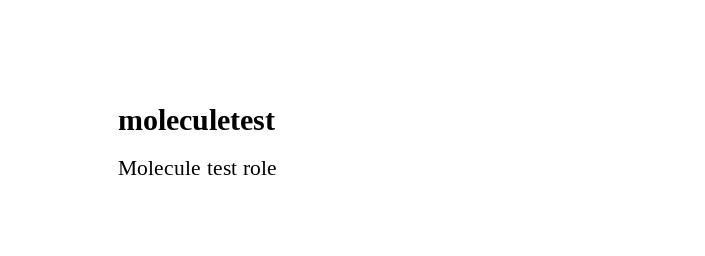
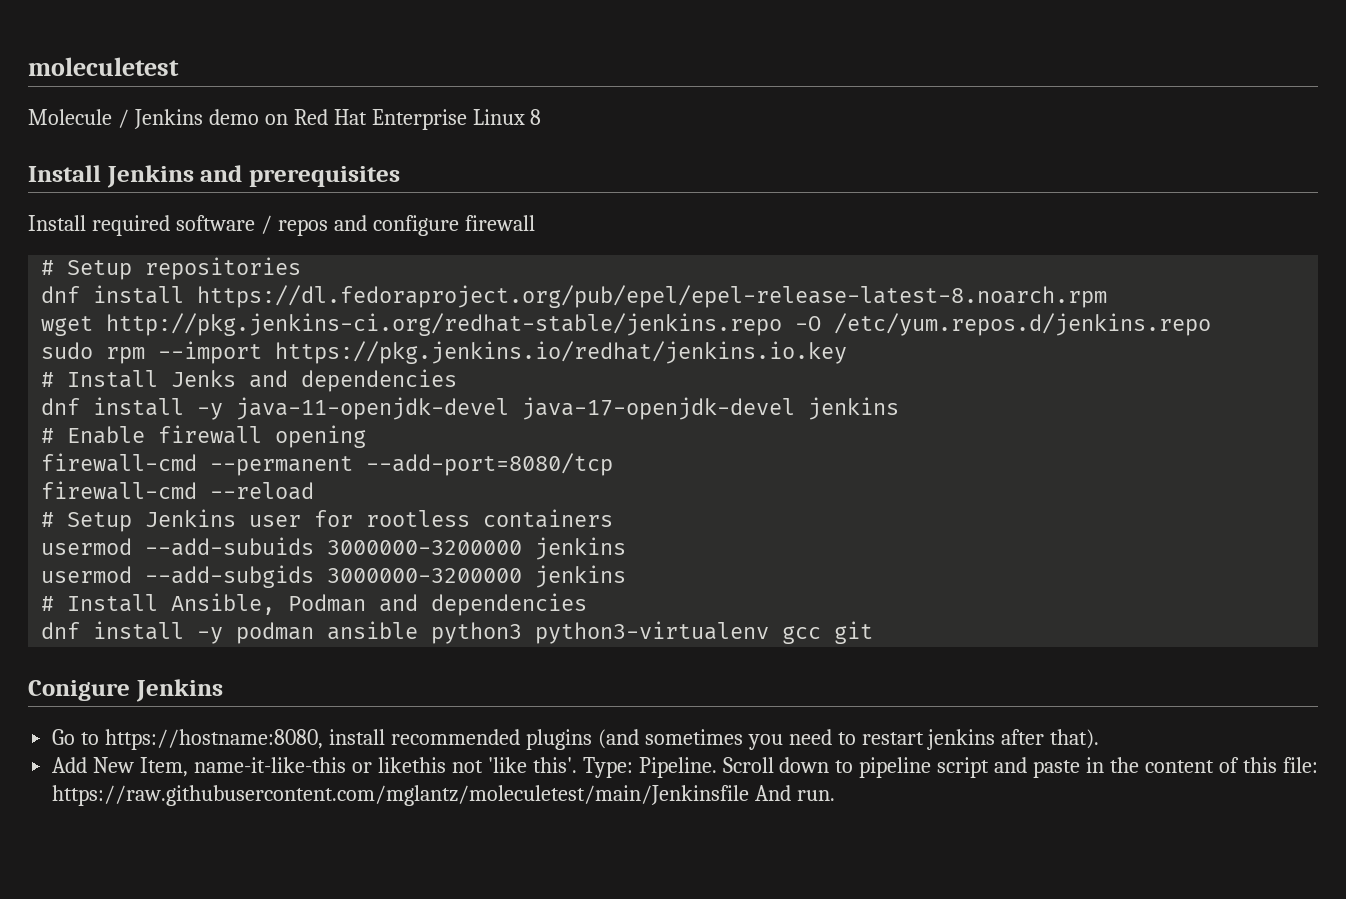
- Molecule test role
+ Molecule / Jenkins demo on Red Hat Enterprise Linux 8
+ Install Jenkins and prerequisites
+ Install required software / repos and configure firewall
+ # Setup repositories
+ dnf install https://dl.fedoraproject.org/pub/epel/epel-release-latest-8.noarch.rpm
+ wget http://pkg.jenkins-ci.org/redhat-stable/jenkins.repo -O /etc/yum.repos.d/jenkins.repo
+ sudo rpm --import https://pkg.jenkins.io/redhat/jenkins.io.key
+ # Install Jenks and dependencies
+ dnf install -y java-11-openjdk-devel java-17-openjdk-devel jenkins
+ # Enable firewall opening
+ firewall-cmd --permanent --add-port=8080/tcp
+ firewall-cmd --reload
+ # Setup Jenkins user for rootless containers
+ usermod --add-subuids 3000000-3200000 jenkins
+ usermod --add-subgids 3000000-3200000 jenkins
+ # Install Ansible, Podman and dependencies
+ dnf install -y podman ansible python3 python3-virtualenv gcc git
+ Conigure Jenkins
+ Go to https://hostname:8080, install recommended plugins (and sometimes you need to restart jenkins after that).
+ Add New Item, name-it-like-this or likethis not 'like this'. Type: Pipeline. Scroll down to pipeline script and paste in the content of this file: https://raw.githubusercontent.com/mglantz/moleculetest/main/Jenkinsfile And run.

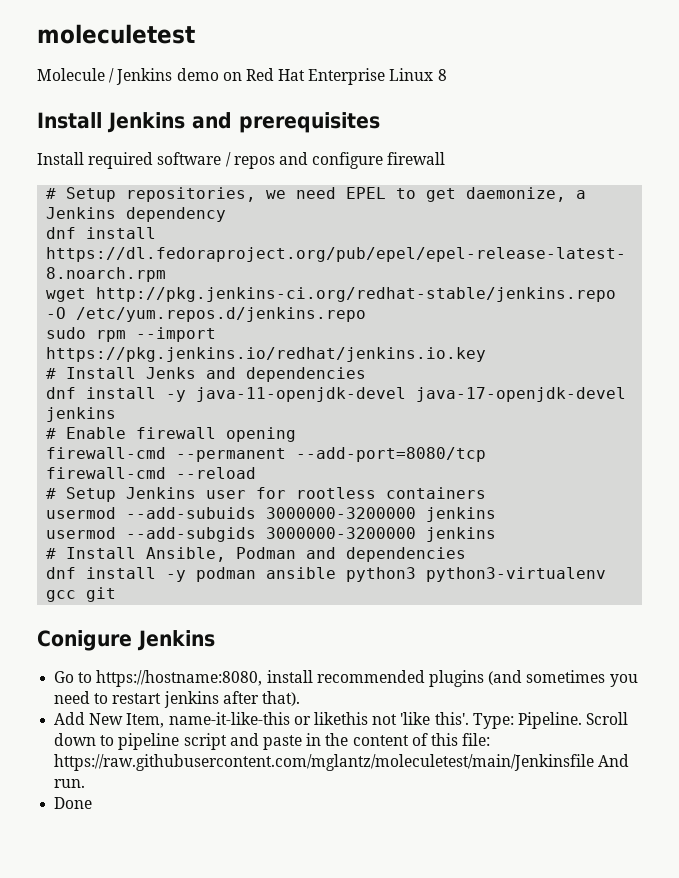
- # Setup repositories
+ # Setup repositories, we need EPEL to get daemonize, a Jenkins dependency
+ Done

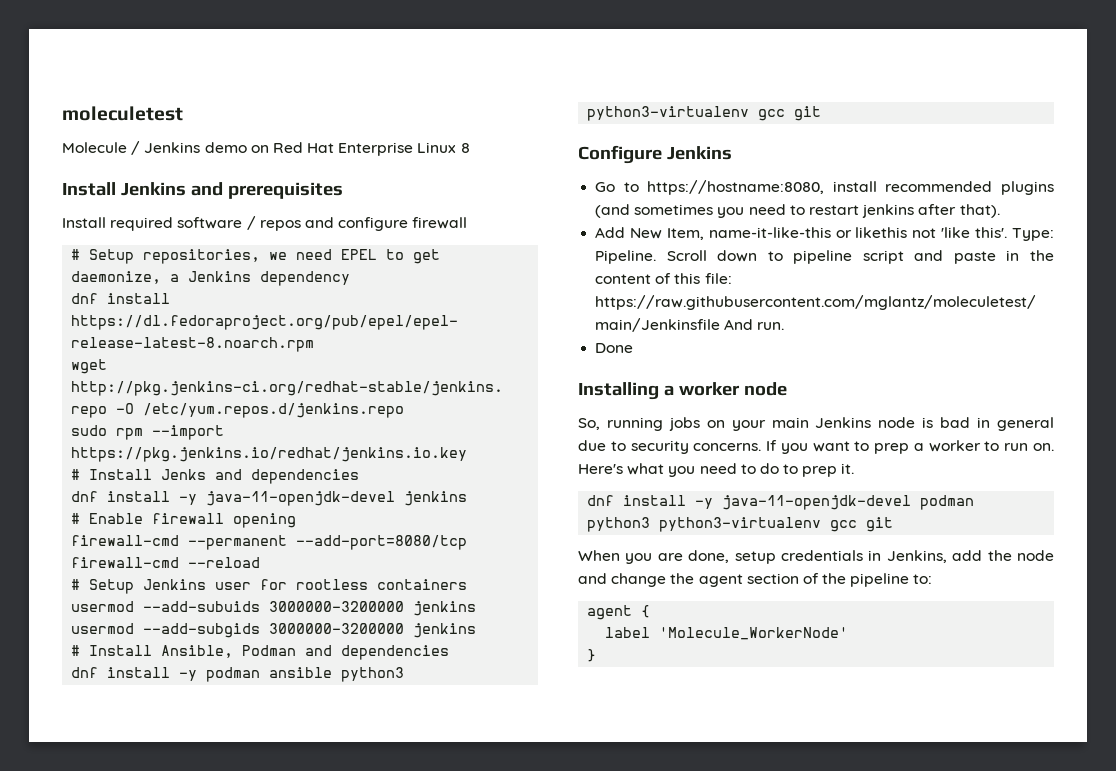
- dnf install -y java-11-openjdk-devel java-17-openjdk-devel jenkins
+ dnf install -y java-11-openjdk-devel jenkins
- Conigure Jenkins
+ Configure Jenkins
+ Installing a worker node
+ So, running jobs on your main Jenkins node is bad in general due to security concerns. If you want to prep a worker to run on. Here's what you need to do to prep it.
+ dnf install -y java-11-openjdk-devel podman python3 python3-virtualenv gcc git
+ When you are done, setup credentials in Jenkins, add the node and change the agent section of the pipeline to:
+ agent {
+ label 'Molecule_WorkerNode'
+ }

